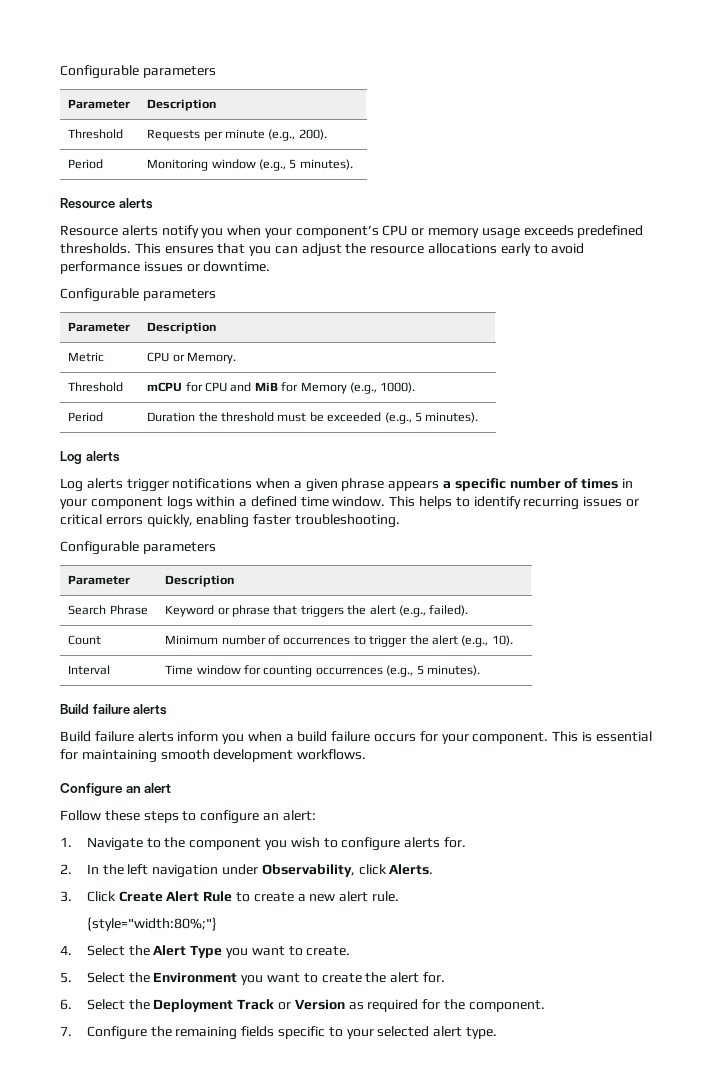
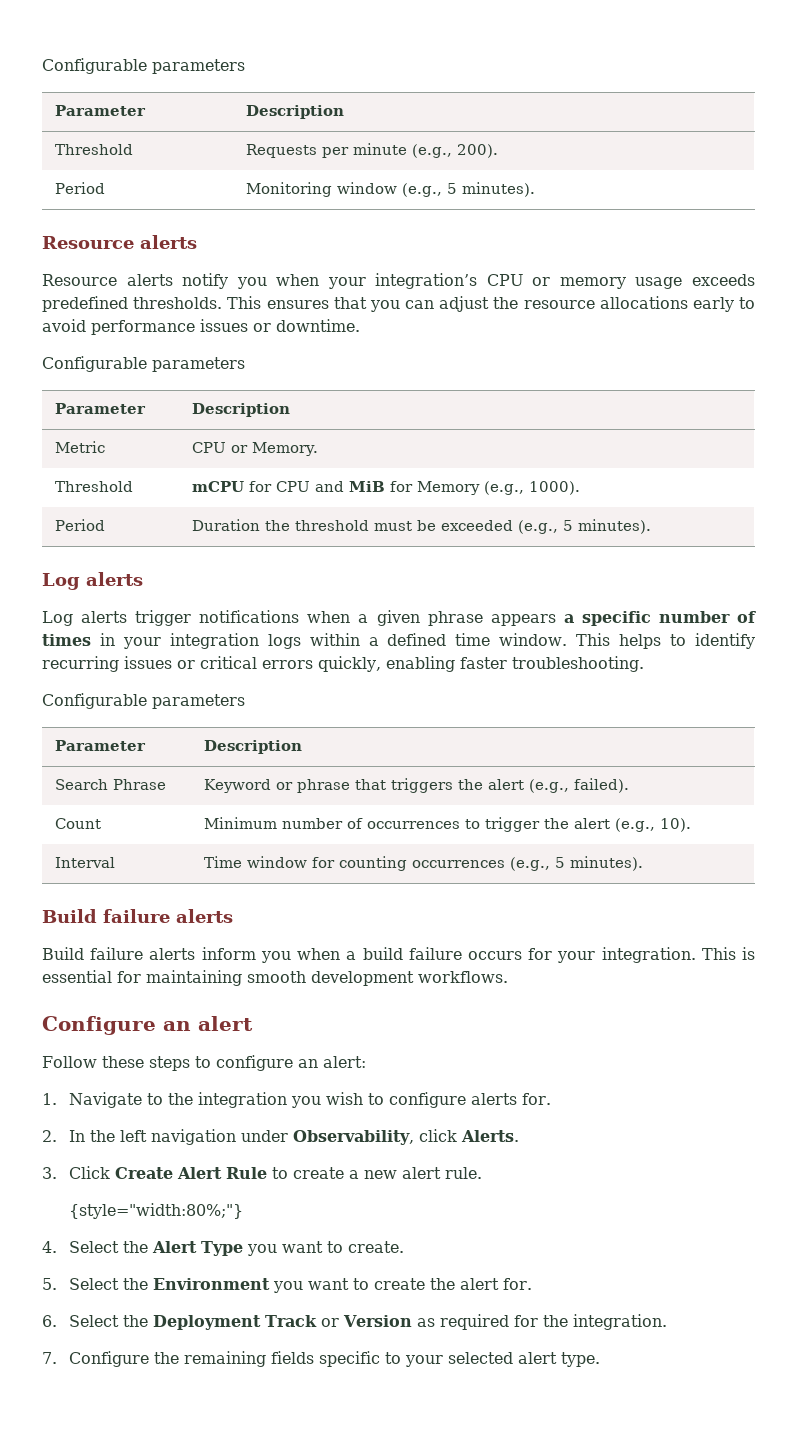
- Resource alerts notify you when your component’s CPU or memory usage exceeds predefined thresholds.
+ Resource alerts notify you when your integration’s CPU or memory usage exceeds predefined thresholds.
- Log alerts trigger notifications when a given phrase appears a specific number of times in your component logs within a defined time window.
+ Log alerts trigger notifications when a given phrase appears a specific number of times in your integration logs within a defined time window.
- Build failure alerts inform you when a build failure occurs for your component.
+ Build failure alerts inform you when a build failure occurs for your integration.
- 1. Navigate to the component you wish to configure alerts for.
+ 1. Navigate to the integration you wish to configure alerts for.
- 6. Select the Deployment Track or Version as required for the component.
+ 6. Select the Deployment Track or Version as required for the integration.

